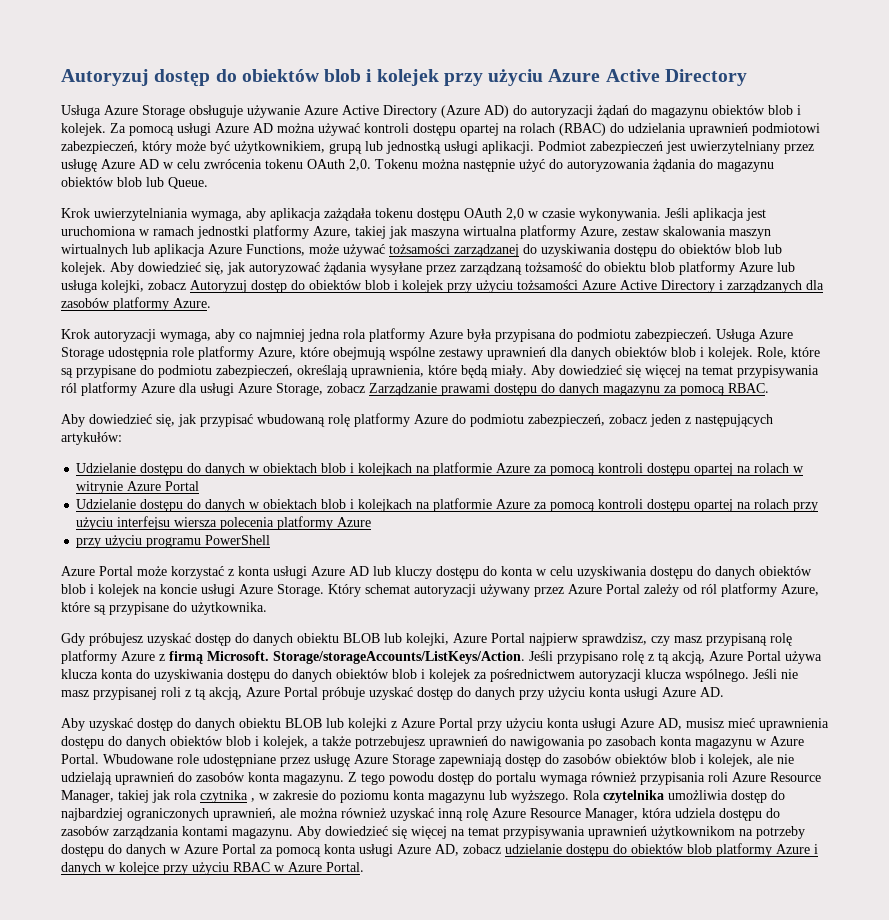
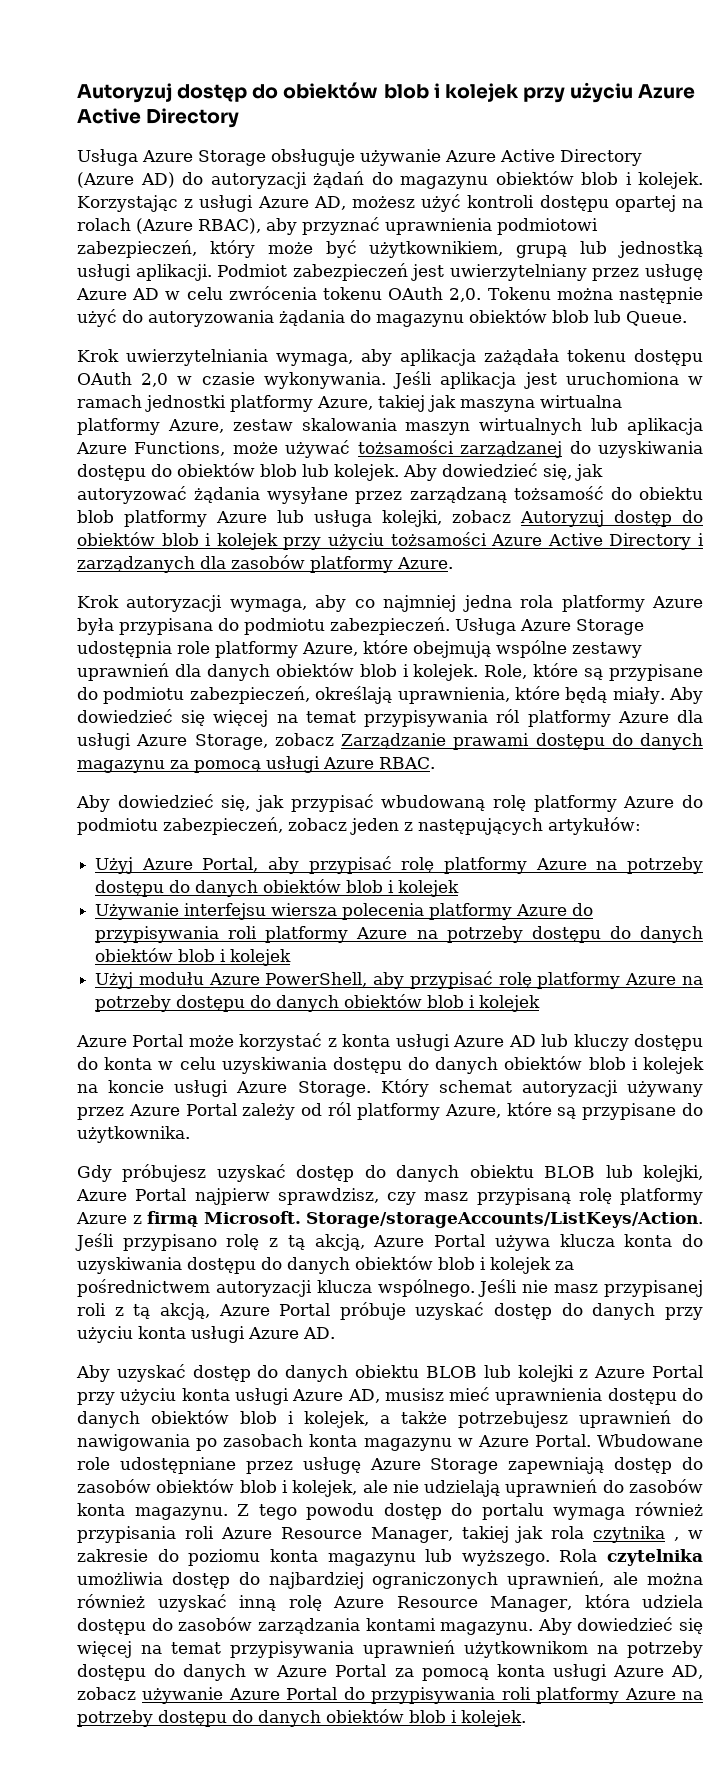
- Za pomocą usługi Azure AD można używać kontroli dostępu opartej na rolach (RBAC) do udzielania uprawnień podmiotowi zabezpieczeń, który może być użytkownikiem, grupą lub jednostką usługi aplikacji.
+ Korzystając z usługi Azure AD, możesz użyć kontroli dostępu opartej na rolach (Azure RBAC), aby przyznać uprawnienia podmiotowi zabezpieczeń, który może być użytkownikiem, grupą lub jednostką usługi aplikacji.
- Aby dowiedzieć się więcej na temat przypisywania ról platformy Azure dla usługi Azure Storage, zobacz Zarządzanie prawami dostępu do danych magazynu za pomocą RBAC.
+ Aby dowiedzieć się więcej na temat przypisywania ról platformy Azure dla usługi Azure Storage, zobacz Zarządzanie prawami dostępu do danych magazynu za pomocą usługi Azure RBAC.
- Udzielanie dostępu do danych w obiektach blob i kolejkach na platformie Azure za pomocą kontroli dostępu opartej na rolach w witrynie Azure Portal
- Udzielanie dostępu do danych w obiektach blob i kolejkach na platformie Azure za pomocą kontroli dostępu opartej na rolach przy użyciu interfejsu wiersza polecenia platformy Azure
- przy użyciu programu PowerShell
+ Użyj Azure Portal, aby przypisać rolę platformy Azure na potrzeby dostępu do danych obiektów blob i kolejek
+ Używanie interfejsu wiersza polecenia platformy Azure do przypisywania roli platformy Azure na potrzeby dostępu do danych obiektów blob i kolejek
+ Użyj modułu Azure PowerShell, aby przypisać rolę platformy Azure na potrzeby dostępu do danych obiektów blob i kolejek
- Aby dowiedzieć się więcej na temat przypisywania uprawnień użytkownikom na potrzeby dostępu do danych w Azure Portal za pomocą konta usługi Azure AD, zobacz udzielanie dostępu do obiektów blob platformy Azure i danych w kolejce przy użyciu RBAC w Azure Portal.
+ Aby dowiedzieć się więcej na temat przypisywania uprawnień użytkownikom na potrzeby dostępu do danych w Azure Portal za pomocą konta usługi Azure AD, zobacz używanie Azure Portal do przypisywania roli platformy Azure na potrzeby dostępu do danych obiektów blob i kolejek.

